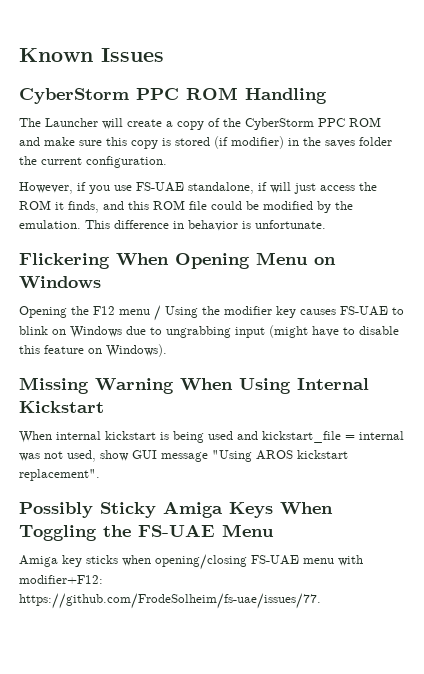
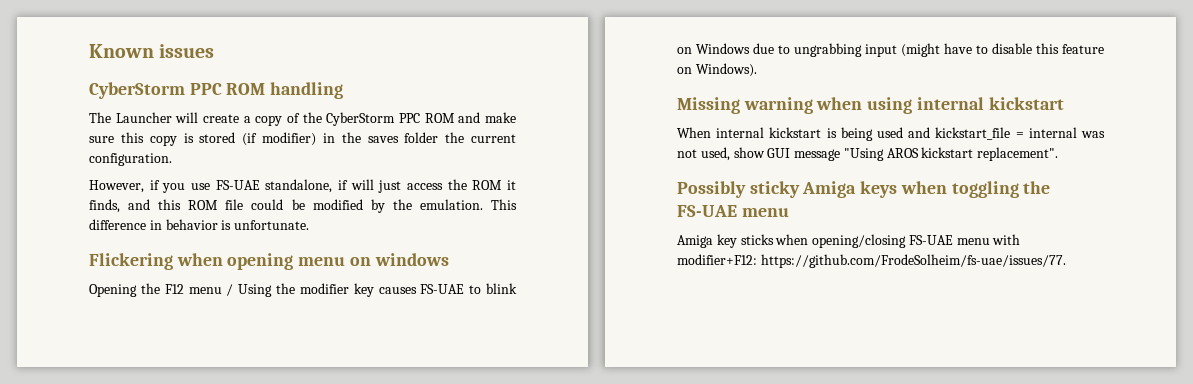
- Known Issues
- CyberStorm PPC ROM Handling
+ Known issues
+ CyberStorm PPC ROM handling
- Flickering When Opening Menu on Windows
+ Flickering when opening menu on windows
- Missing Warning When Using Internal Kickstart
+ Missing warning when using internal kickstart
- Possibly Sticky Amiga Keys When Toggling the FS-UAE Menu
+ Possibly sticky Amiga keys when toggling the FS-UAE menu

